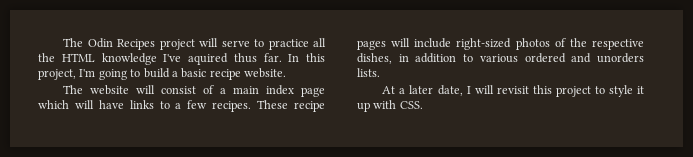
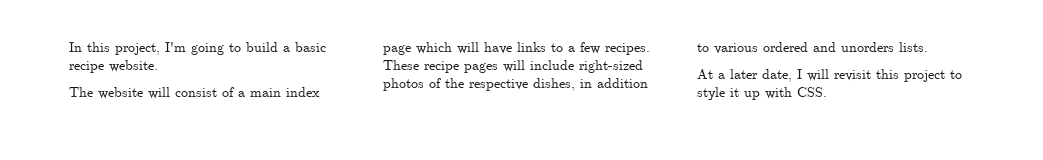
- The Odin Recipes project will serve to practice all the HTML knowledge I've aquired thus far.

